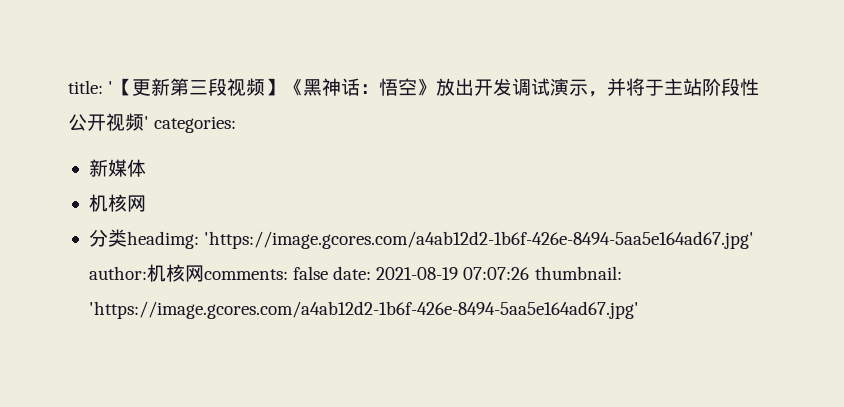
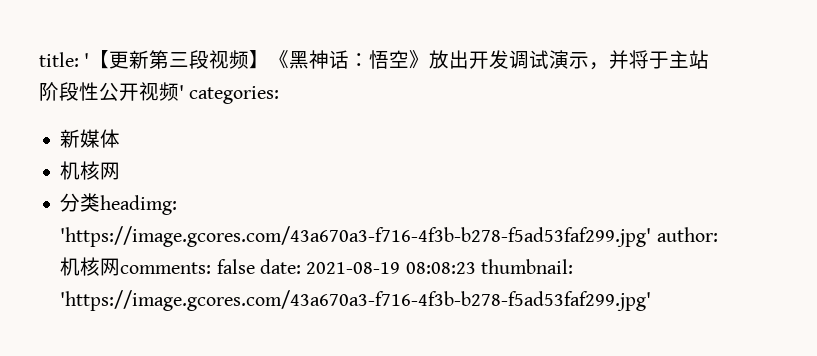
- 分类headimg: 'https://image.gcores.com/a4ab12d2-1b6f-426e-8494-5aa5e164ad67.jpg' author:机核网comments: false date: 2021-08-19 07:07:26 thumbnail: 'https://image.gcores.com/a4ab12d2-1b6f-426e-8494-5aa5e164ad67.jpg'
+ 分类headimg: 'https://image.gcores.com/43a670a3-f716-4f3b-b278-f5ad53faf299.jpg' author:机核网comments: false date: 2021-08-19 08:08:23 thumbnail: 'https://image.gcores.com/43a670a3-f716-4f3b-b278-f5ad53faf299.jpg'

